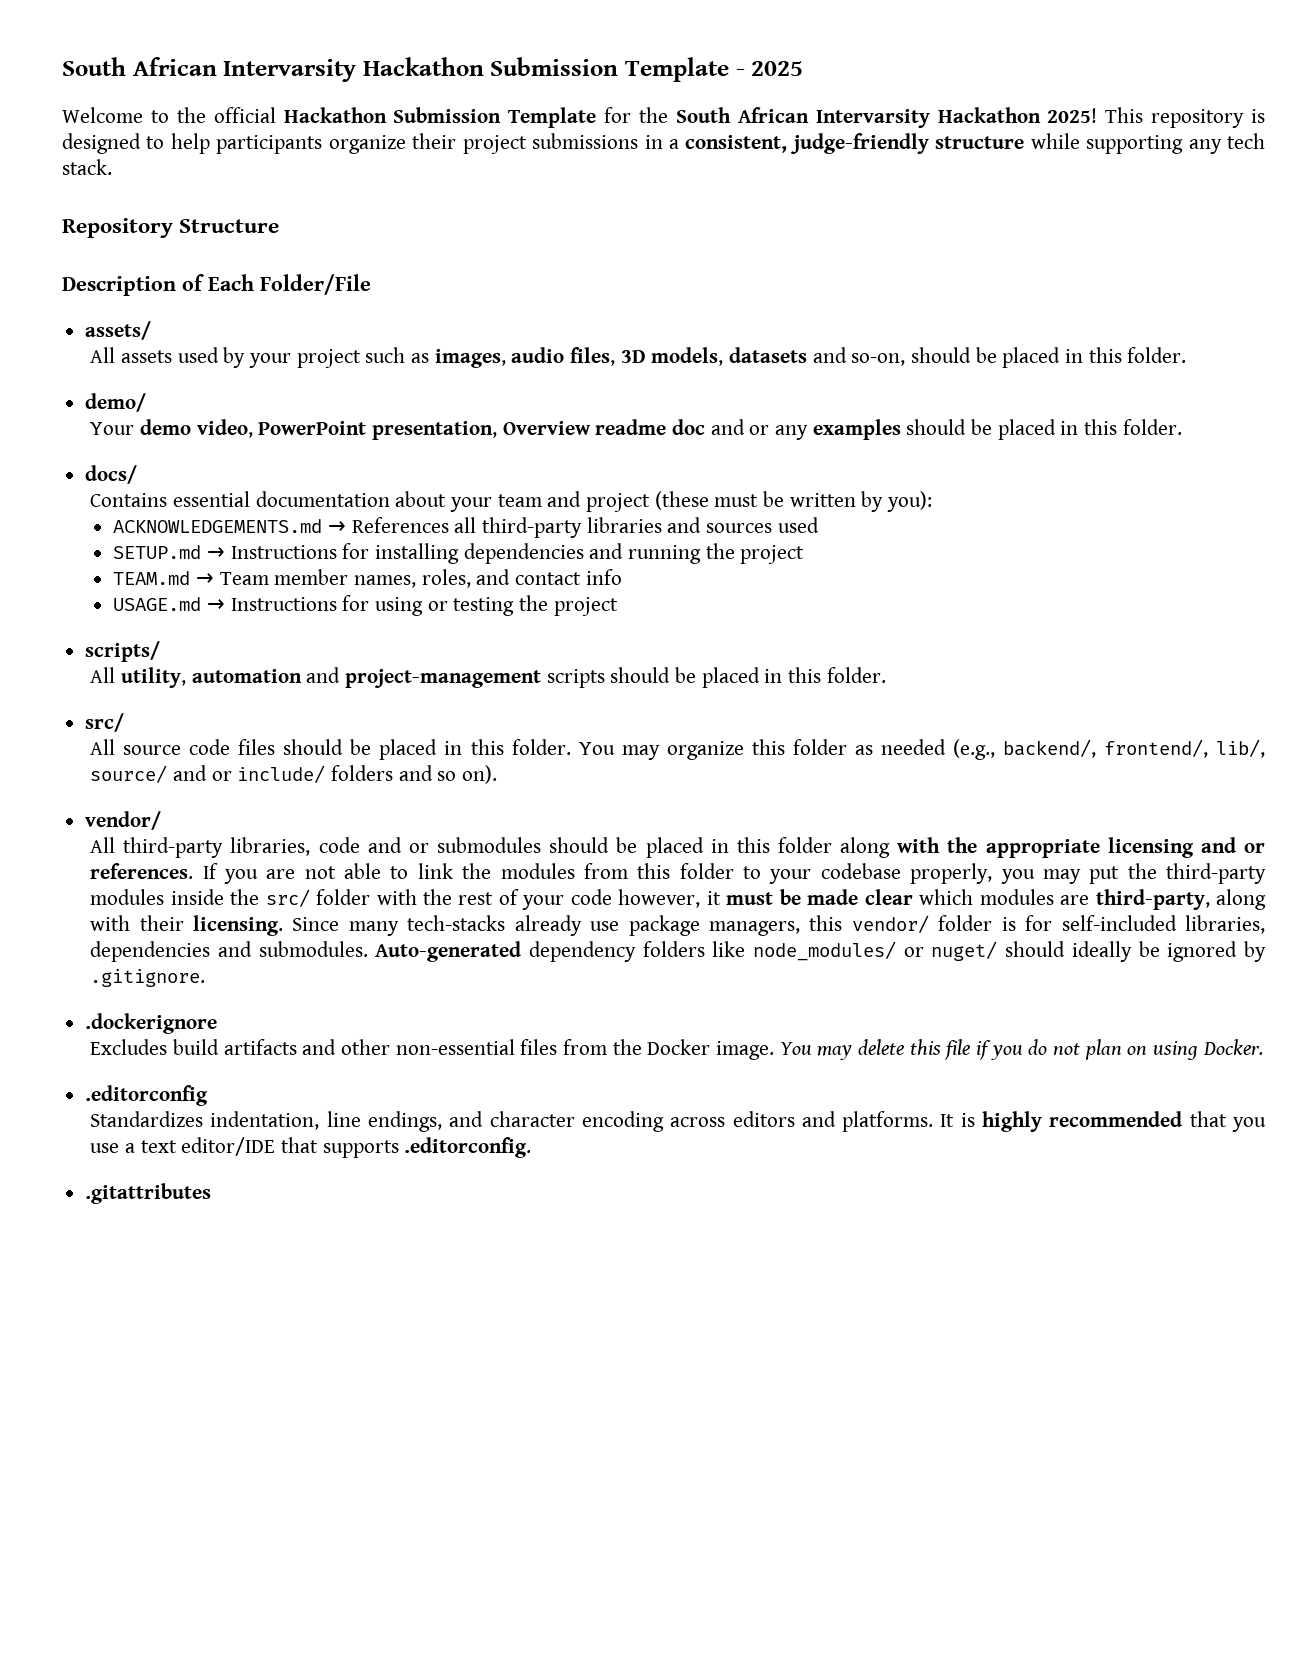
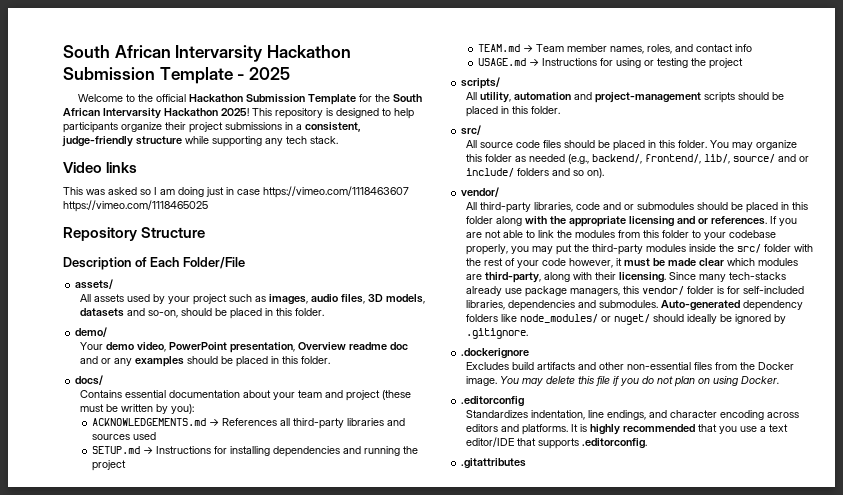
+ Video links
+ This was asked so I am doing just in case https://vimeo.com/1118463607 https://vimeo.com/1118465025

